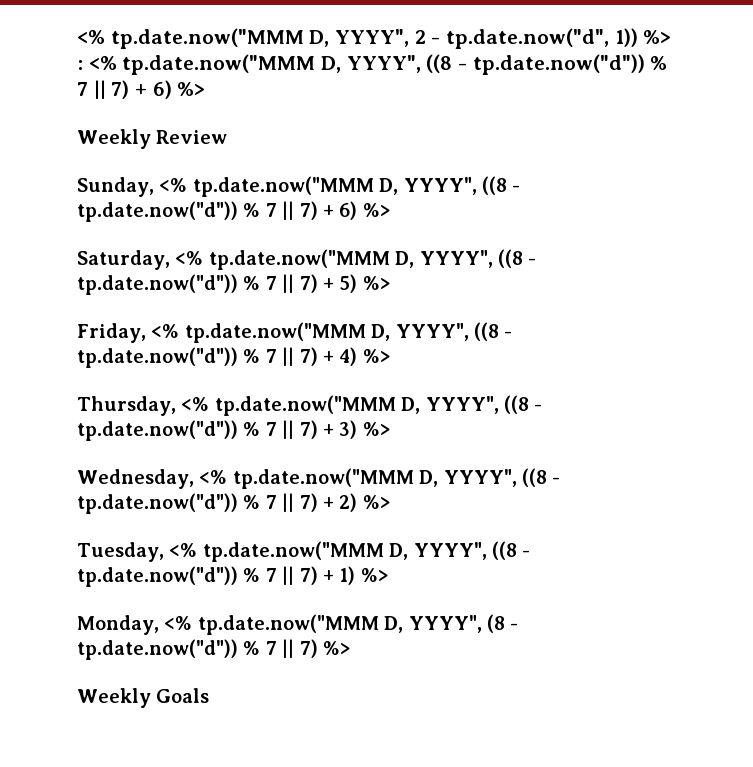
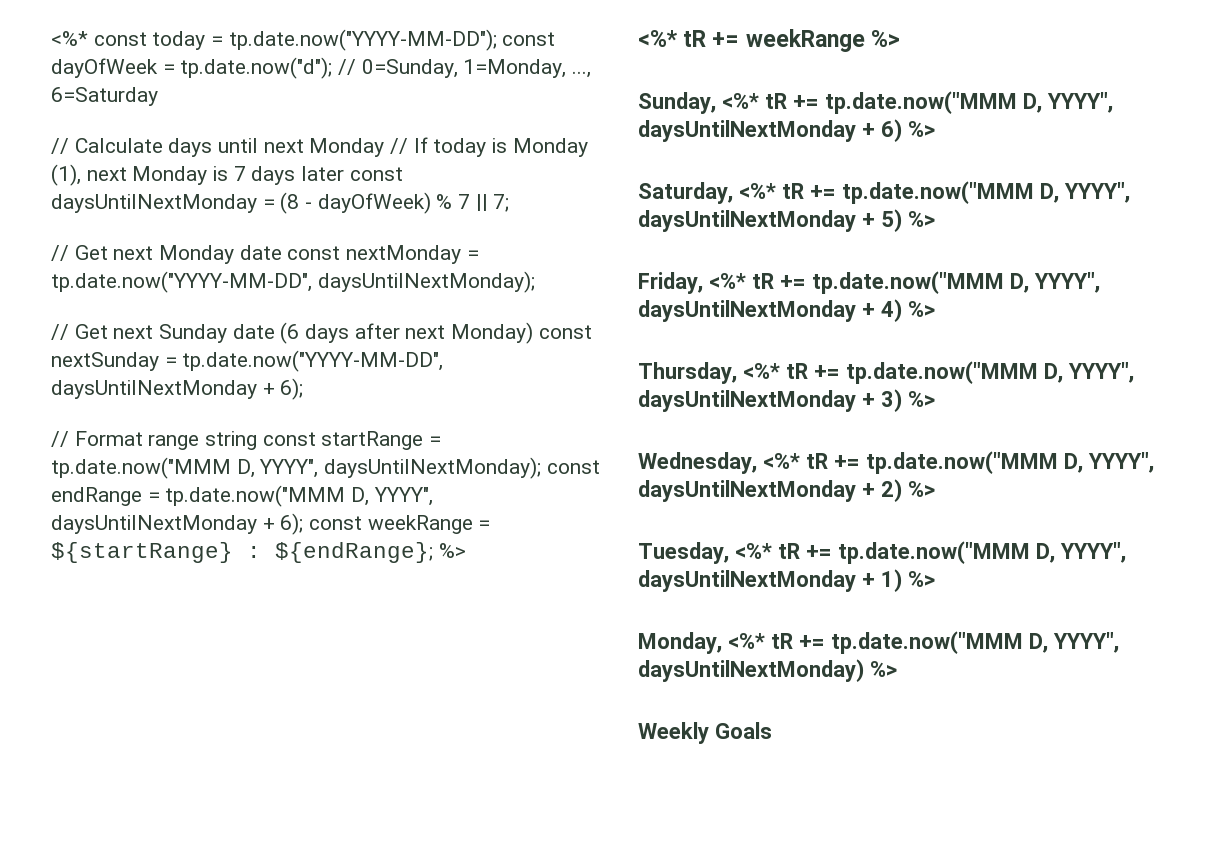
- <% tp.date.now("MMM D, YYYY", 2 - tp.date.now("d", 1)) %> : <% tp.date.now("MMM D, YYYY", ((8 - tp.date.now("d")) % 7 || 7) + 6) %>
- Weekly Review
- Sunday, <% tp.date.now("MMM D, YYYY", ((8 - tp.date.now("d")) % 7 || 7) + 6) %>
- Saturday, <% tp.date.now("MMM D, YYYY", ((8 - tp.date.now("d")) % 7 || 7) + 5) %>
- Friday, <% tp.date.now("MMM D, YYYY", ((8 - tp.date.now("d")) % 7 || 7) + 4) %>
- Thursday, <% tp.date.now("MMM D, YYYY", ((8 - tp.date.now("d")) % 7 || 7) + 3) %>
- Wednesday, <% tp.date.now("MMM D, YYYY", ((8 - tp.date.now("d")) % 7 || 7) + 2) %>
- Tuesday, <% tp.date.now("MMM D, YYYY", ((8 - tp.date.now("d")) % 7 || 7) + 1) %>
- Monday, <% tp.date.now("MMM D, YYYY", (8 - tp.date.now("d")) % 7 || 7) %>
+ <%* const today = tp.date.now("YYYY-MM-DD"); const dayOfWeek = tp.date.now("d"); // 0=Sunday, 1=Monday, ..., 6=Saturday
+ // Calculate days until next Monday // If today is Monday (1), next Monday is 7 days later const daysUntilNextMonday = (8 - dayOfWeek) % 7 || 7;
+ // Get next Monday date const nextMonday = tp.date.now("YYYY-MM-DD", daysUntilNextMonday);
+ // Get next Sunday date (6 days after next Monday) const nextSunday = tp.date.now("YYYY-MM-DD", daysUntilNextMonday + 6);
+ // Format range string const startRange = tp.date.now("MMM D, YYYY", daysUntilNextMonday); const endRange = tp.date.now("MMM D, YYYY", daysUntilNextMonday + 6); const weekRange = ${startRange} : ${endRange}; %>
+ <%* tR += weekRange %>
+ Sunday, <%* tR += tp.date.now("MMM D, YYYY", daysUntilNextMonday + 6) %>
+ Saturday, <%* tR += tp.date.now("MMM D, YYYY", daysUntilNextMonday + 5) %>
+ Friday, <%* tR += tp.date.now("MMM D, YYYY", daysUntilNextMonday + 4) %>
+ Thursday, <%* tR += tp.date.now("MMM D, YYYY", daysUntilNextMonday + 3) %>
+ Wednesday, <%* tR += tp.date.now("MMM D, YYYY", daysUntilNextMonday + 2) %>
+ Tuesday, <%* tR += tp.date.now("MMM D, YYYY", daysUntilNextMonday + 1) %>
+ Monday, <%* tR += tp.date.now("MMM D, YYYY", daysUntilNextMonday) %>

